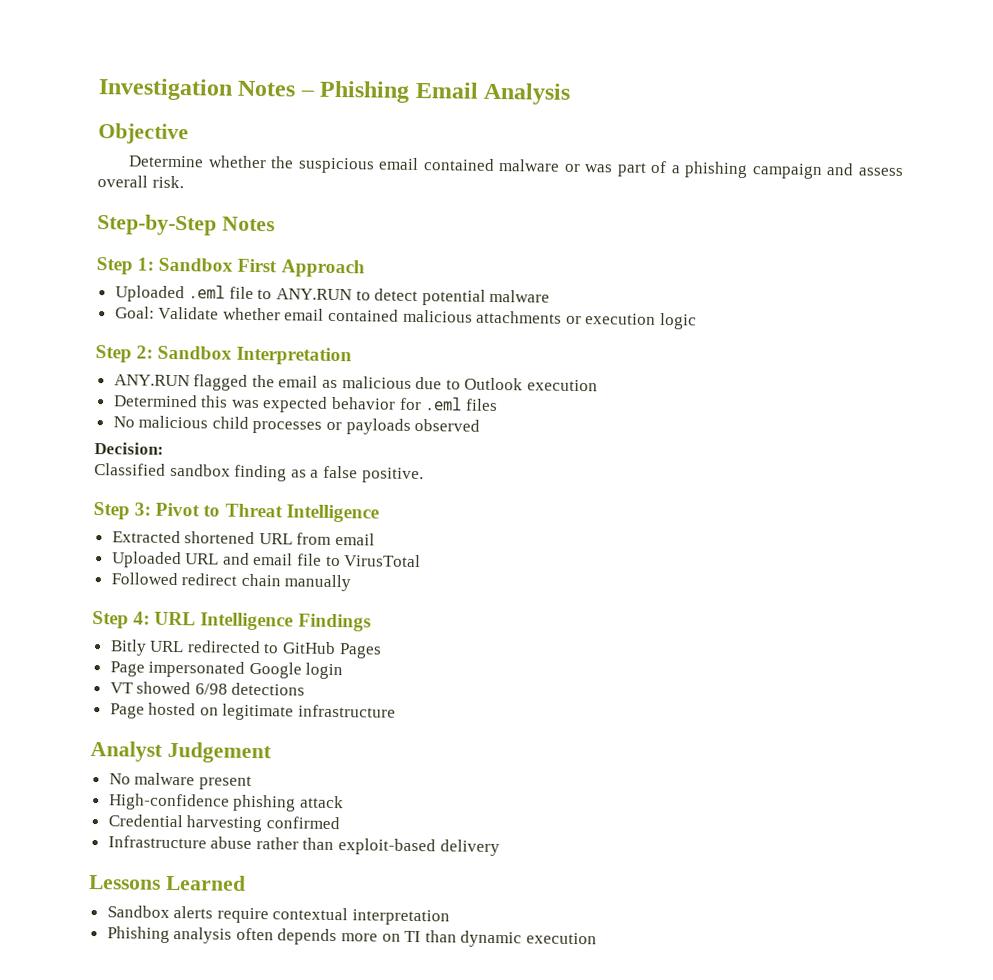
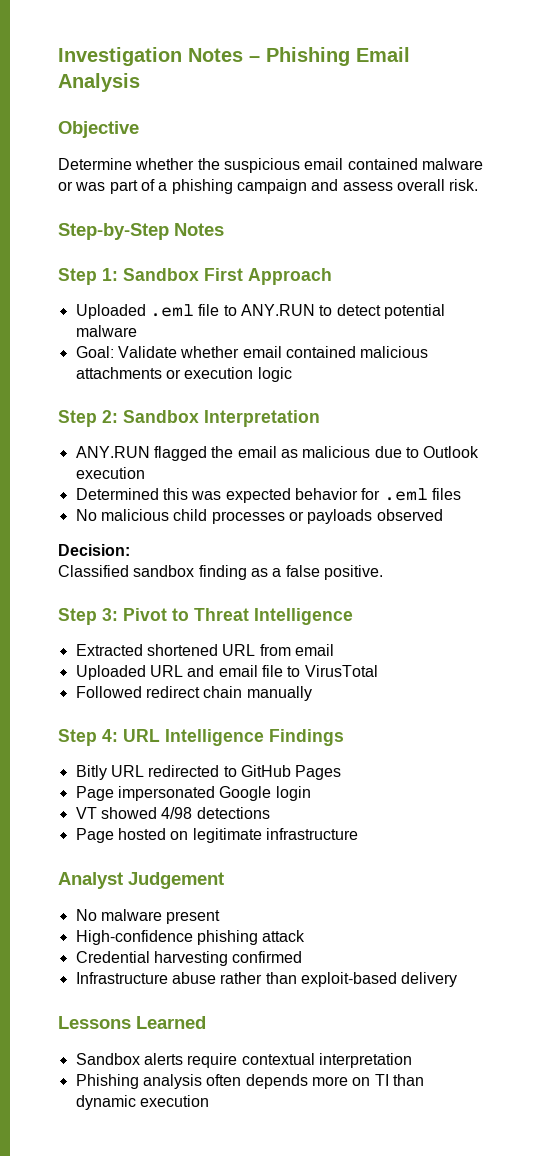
- VT showed 6/98 detections
+ VT showed 4/98 detections

